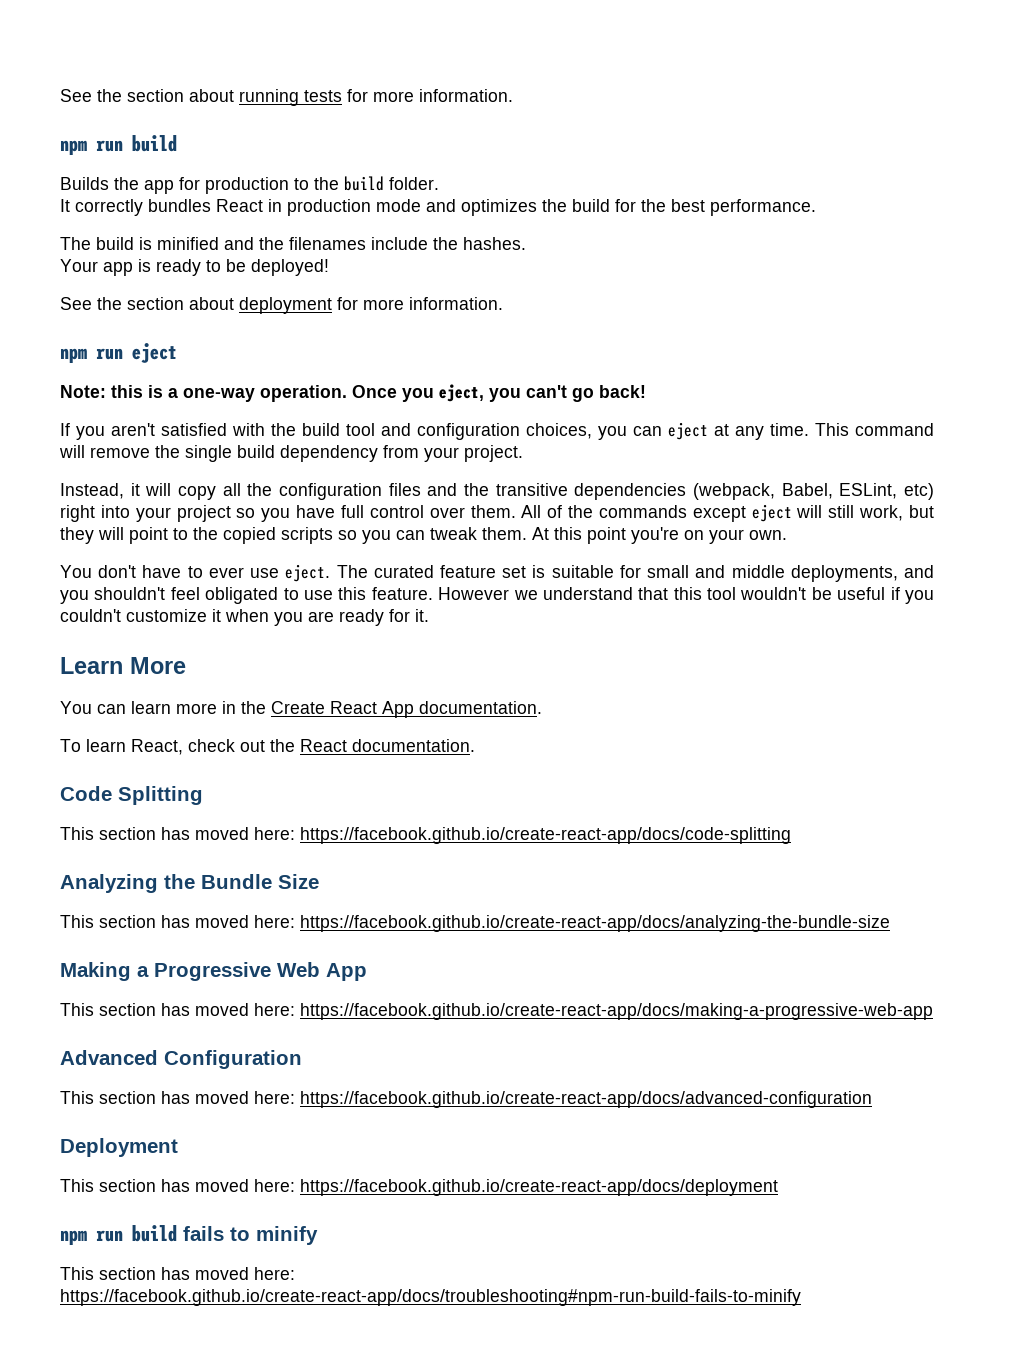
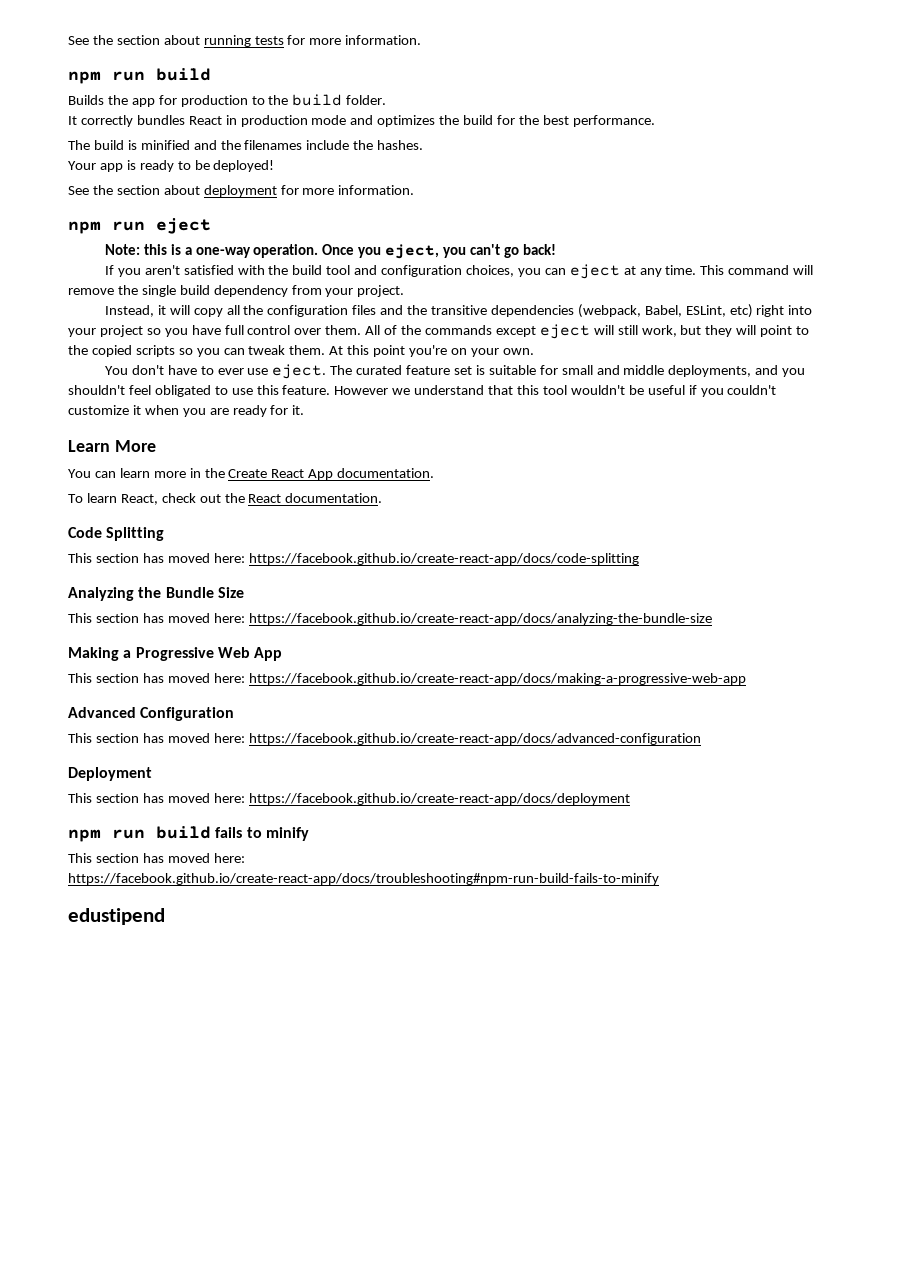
+ edustipend

